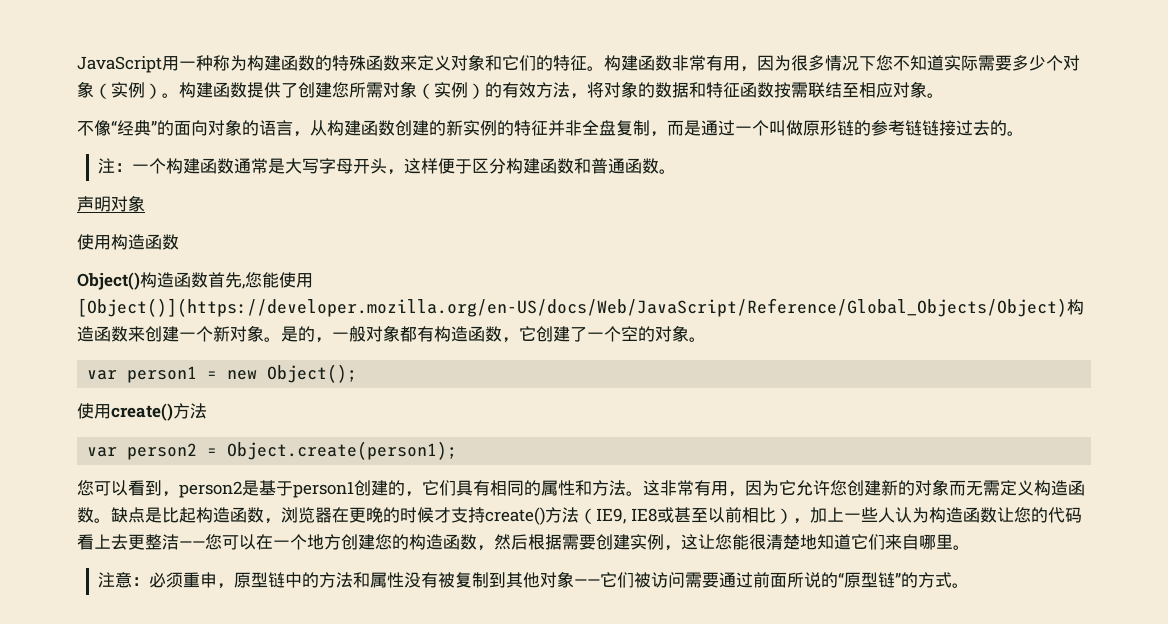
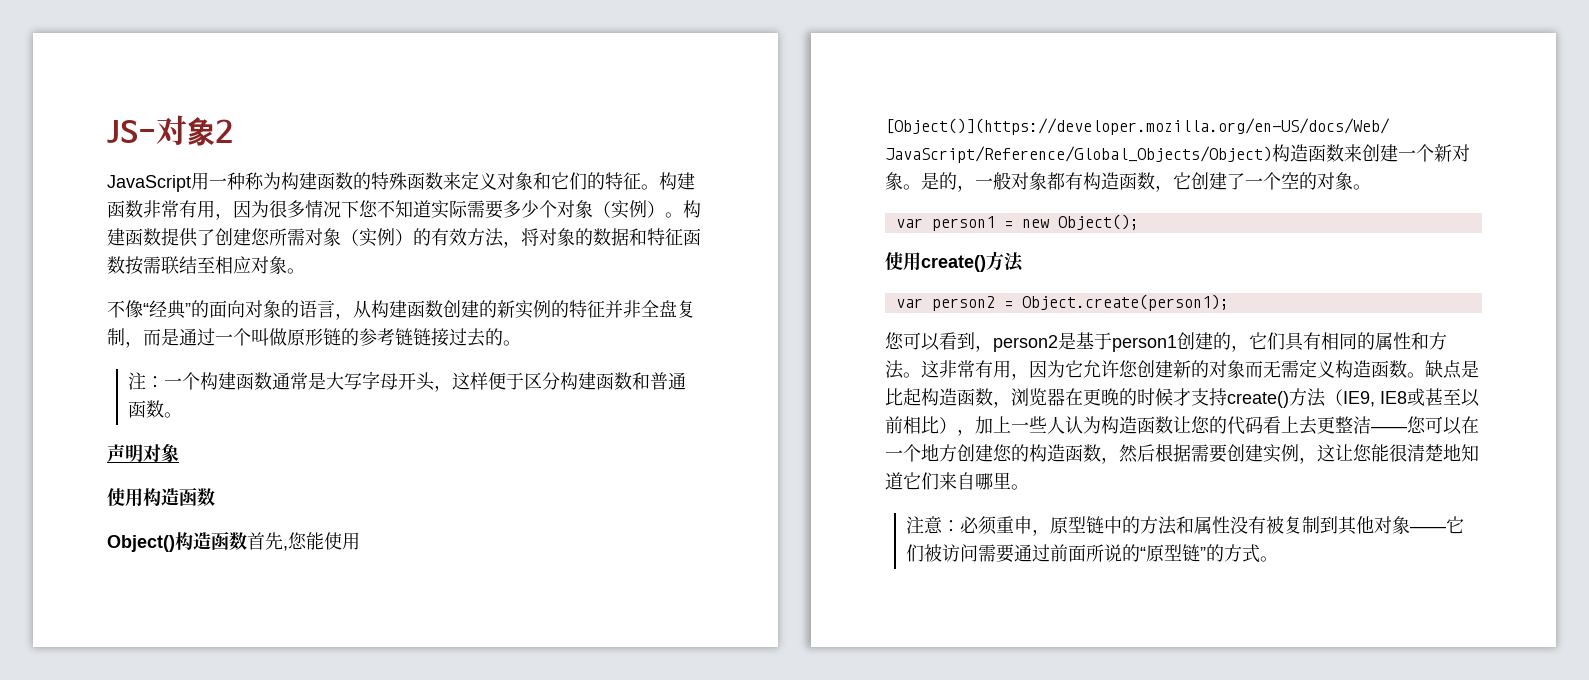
+ JS-对象2

